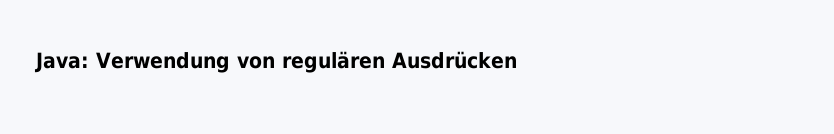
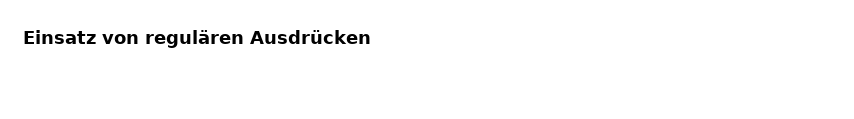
- Java: Verwendung von regulären Ausdrücken
+ Einsatz von regulären Ausdrücken

